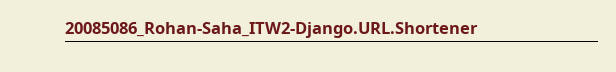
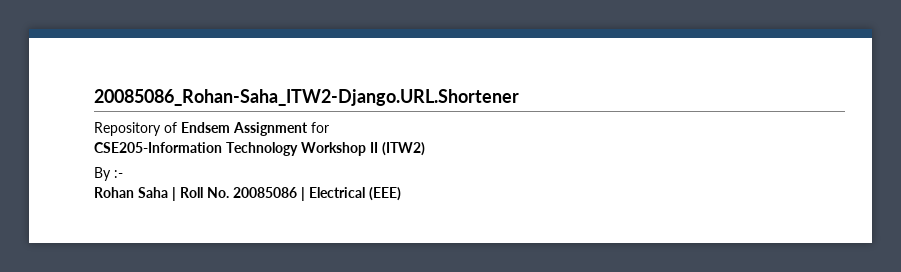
+ Repository of Endsem Assignment for
+ CSE205-Information Technology Workshop II (ITW2)
+ By :-
+ Rohan Saha | Roll No. 20085086 | Electrical (EEE)

